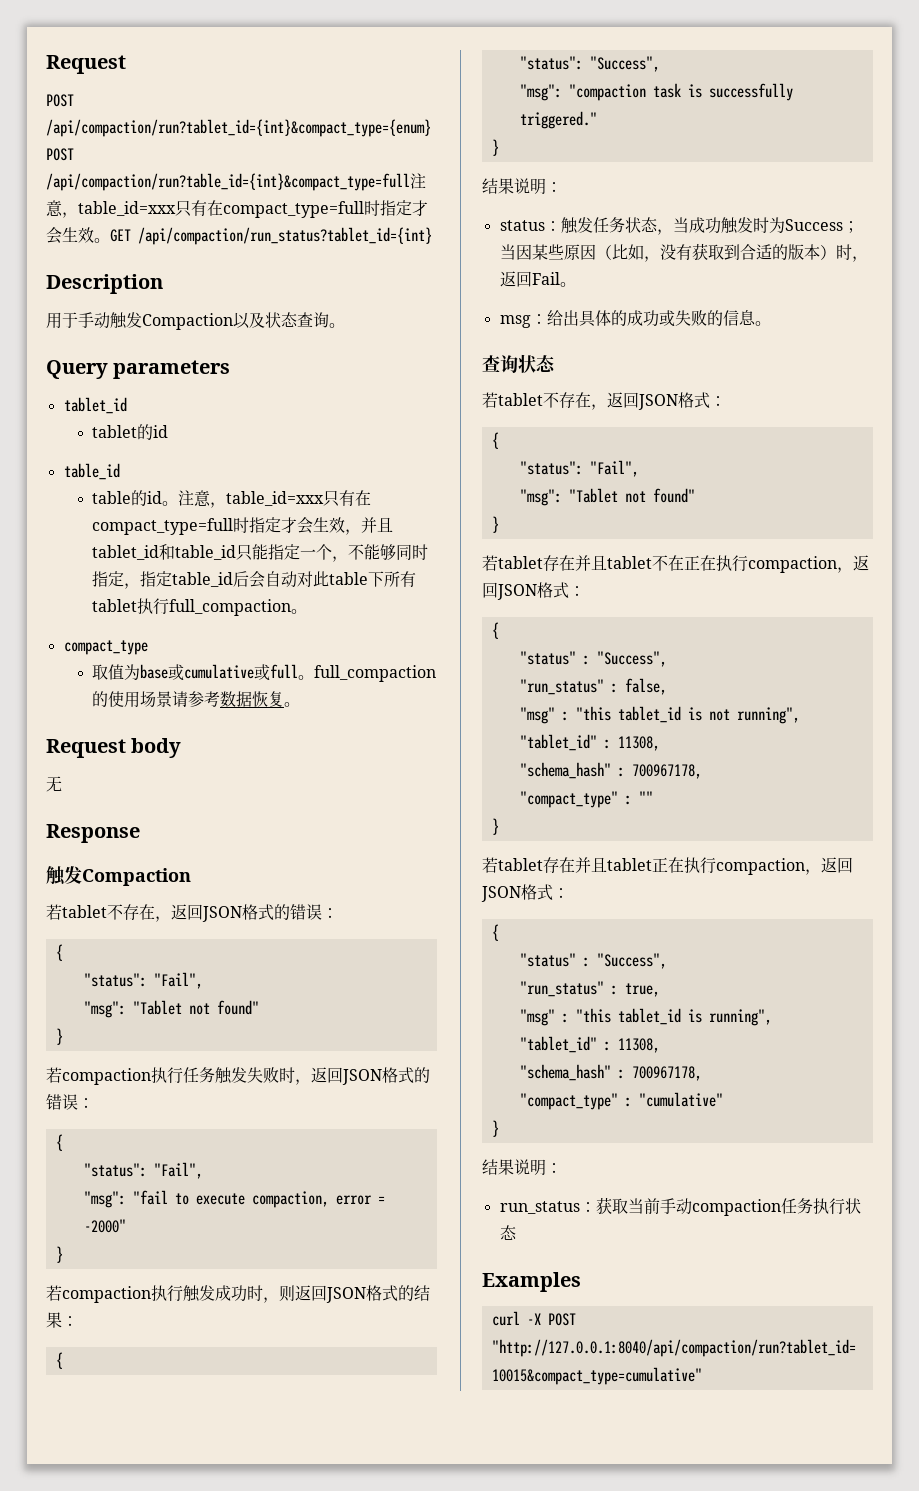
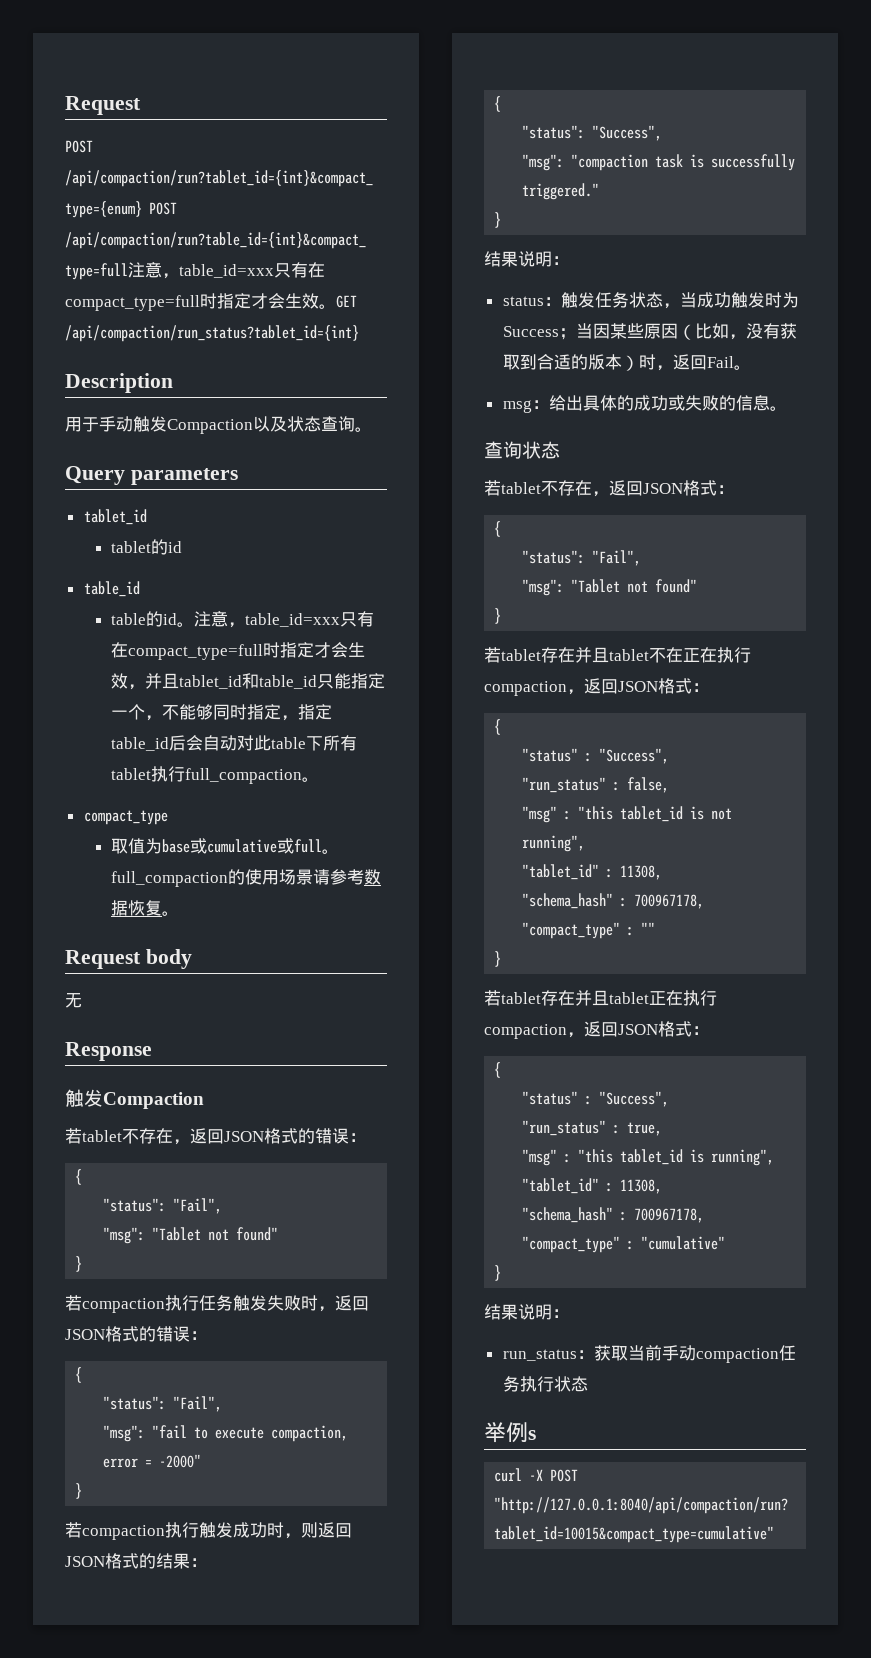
- Examples
+ 举例s

